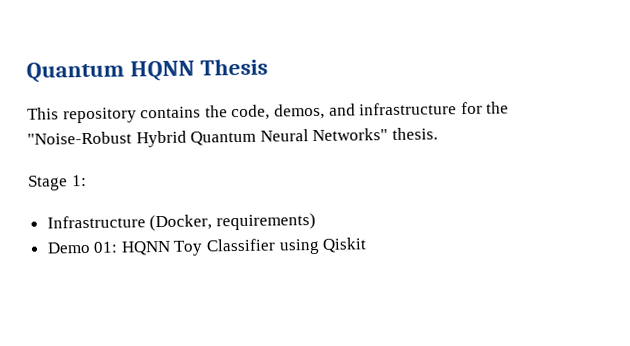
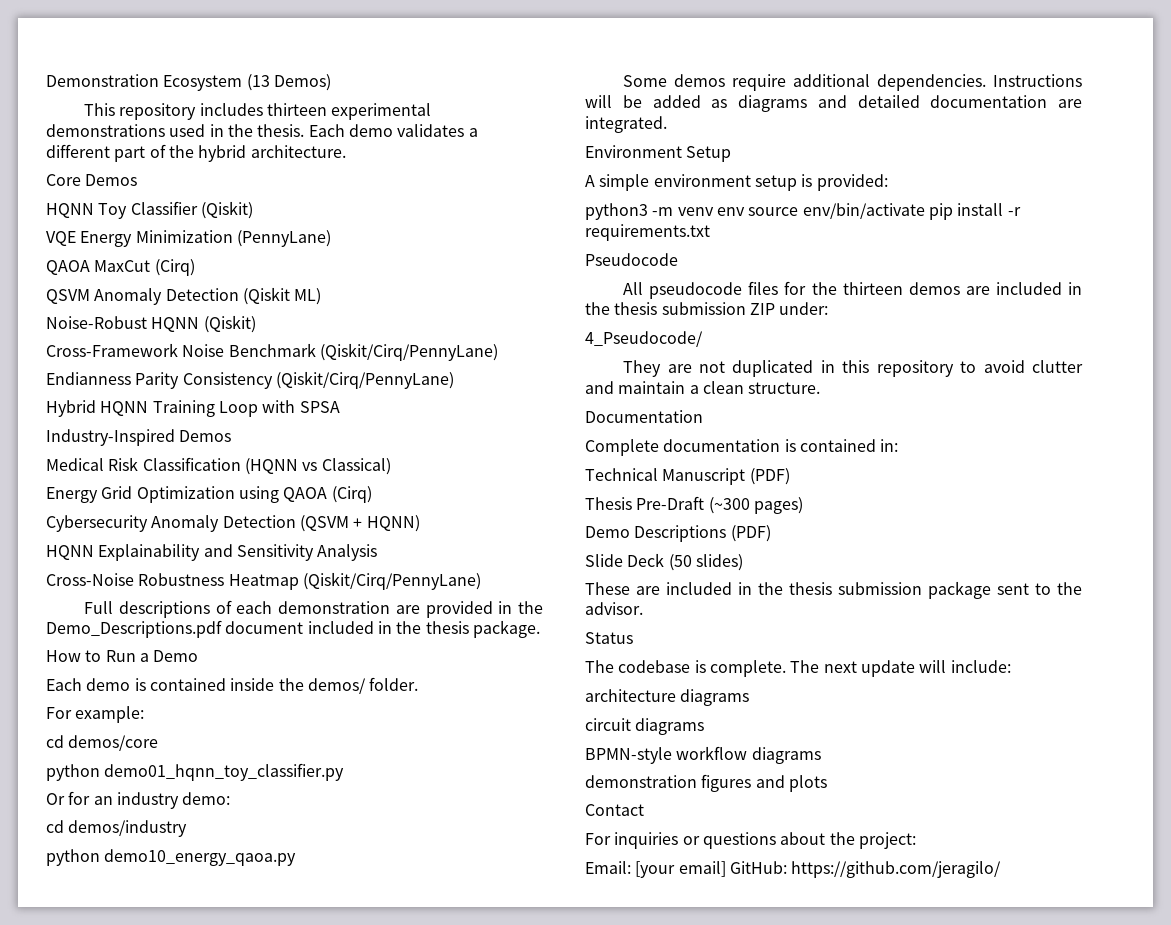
- Quantum HQNN Thesis
- This repository contains the code, demos, and infrastructure for the "Noise-Robust Hybrid Quantum Neural Networks" thesis.
- Stage 1:
- Infrastructure (Docker, requirements)
- Demo 01: HQNN Toy Classifier using Qiskit
+ Demonstration Ecosystem (13 Demos)
+ This repository includes thirteen experimental demonstrations used in the thesis. Each demo validates a different part of the hybrid architecture.
+ Core Demos
+ HQNN Toy Classifier (Qiskit)
+ VQE Energy Minimization (PennyLane)
+ QAOA MaxCut (Cirq)
+ QSVM Anomaly Detection (Qiskit ML)
+ Noise-Robust HQNN (Qiskit)
+ Cross-Framework Noise Benchmark (Qiskit/Cirq/PennyLane)
+ Endianness Parity Consistency (Qiskit/Cirq/PennyLane)
+ Hybrid HQNN Training Loop with SPSA
+ Industry-Inspired Demos
+ Medical Risk Classification (HQNN vs Classical)
+ Energy Grid Optimization using QAOA (Cirq)
+ Cybersecurity Anomaly Detection (QSVM + HQNN)
+ HQNN Explainability and Sensitivity Analysis
+ Cross-Noise Robustness Heatmap (Qiskit/Cirq/PennyLane)
+ Full descriptions of each demonstration are provided in the Demo_Descriptions.pdf document included in the thesis package.
+ How to Run a Demo
+ Each demo is contained inside the demos/ folder.
+ For example:
+ cd demos/core
+ python demo01_hqnn_toy_classifier.py
+ Or for an industry demo:
+ cd demos/industry
+ python demo10_energy_qaoa.py
+ Some demos require additional dependencies. Instructions will be added as diagrams and detailed documentation are integrated.
+ Environment Setup
+ A simple environment setup is provided:
+ python3 -m venv env source env/bin/activate pip install -r requirements.txt
+ Pseudocode
+ All pseudocode files for the thirteen demos are included in the thesis submission ZIP under:
+ 4_Pseudocode/
+ They are not duplicated in this repository to avoid clutter and maintain a clean structure.
+ Documentation
+ Complete documentation is contained in:
+ Technical Manuscript (PDF)
+ Thesis Pre-Draft (~300 pages)
+ Demo Descriptions (PDF)
+ Slide Deck (50 slides)
+ These are included in the thesis submission package sent to the advisor.
+ Status
+ The codebase is complete. The next update will include:
+ architecture diagrams
+ circuit diagrams
+ BPMN-style workflow diagrams
+ demonstration figures and plots
+ Contact
+ For inquiries or questions about the project:
+ Email: [your email] GitHub: https://github.com/jeragilo/

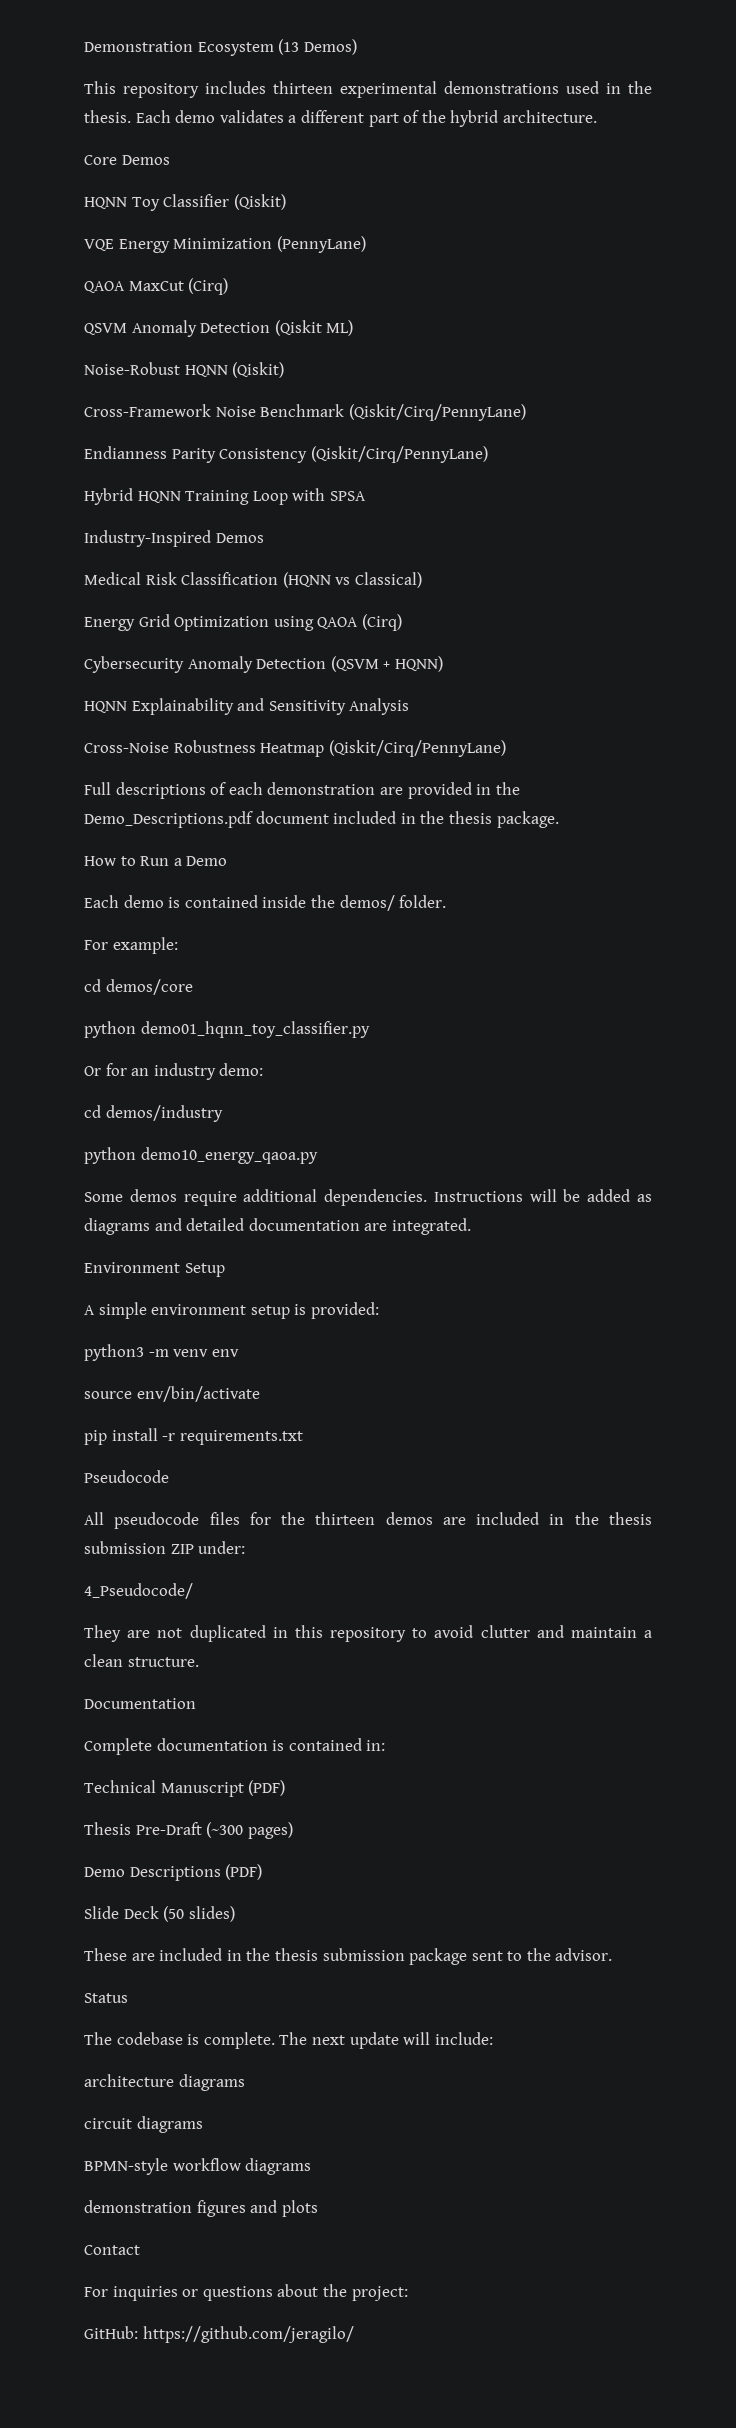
- python3 -m venv env source env/bin/activate pip install -r requirements.txt
+ python3 -m venv env
+ source env/bin/activate
+ pip install -r requirements.txt
- Email: [your email] GitHub: https://github.com/jeragilo/
+ GitHub: https://github.com/jeragilo/

